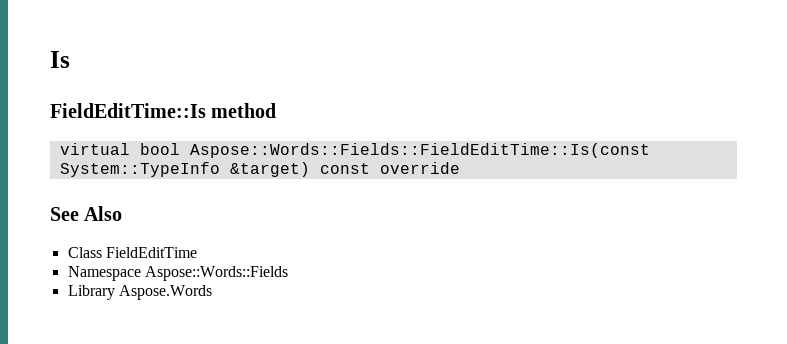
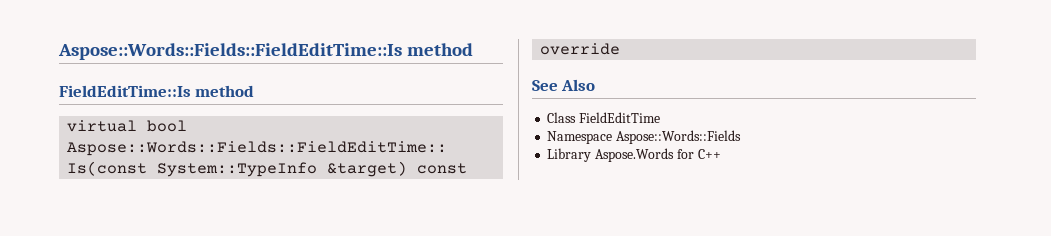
- Is
+ Aspose::Words::Fields::FieldEditTime::Is method
- Library Aspose.Words
+ Library Aspose.Words for C++

